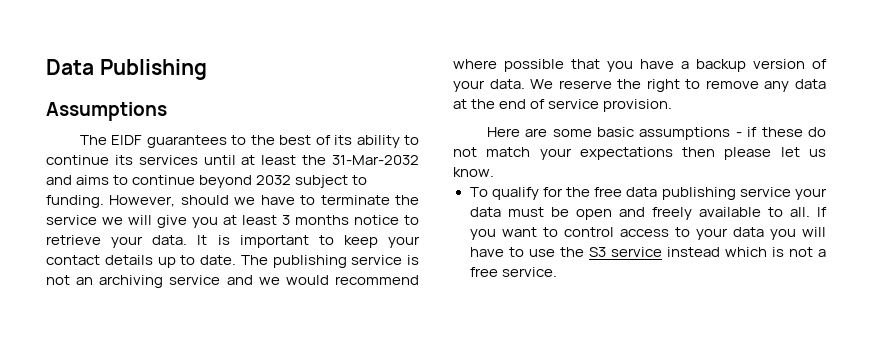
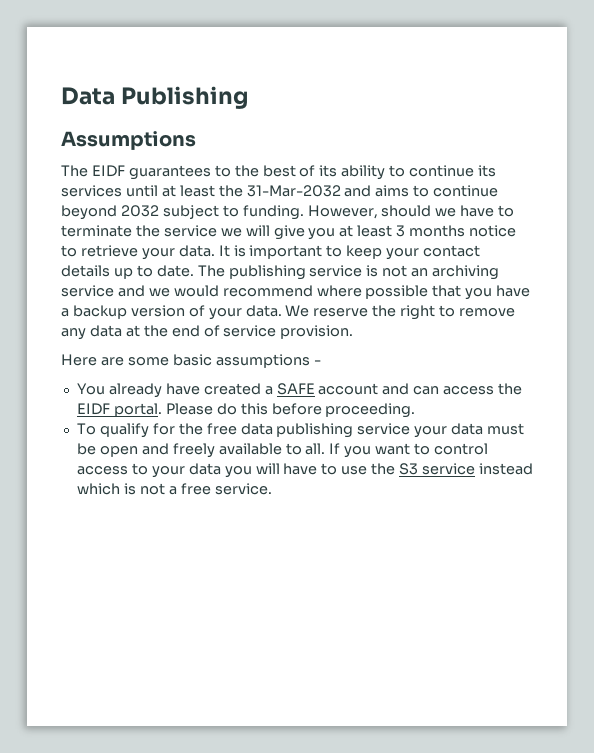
- Here are some basic assumptions - if these do not match your expectations then please let us know.
+ Here are some basic assumptions -
+ You already have created a SAFE account and can access the EIDF portal. Please do this before proceeding.

